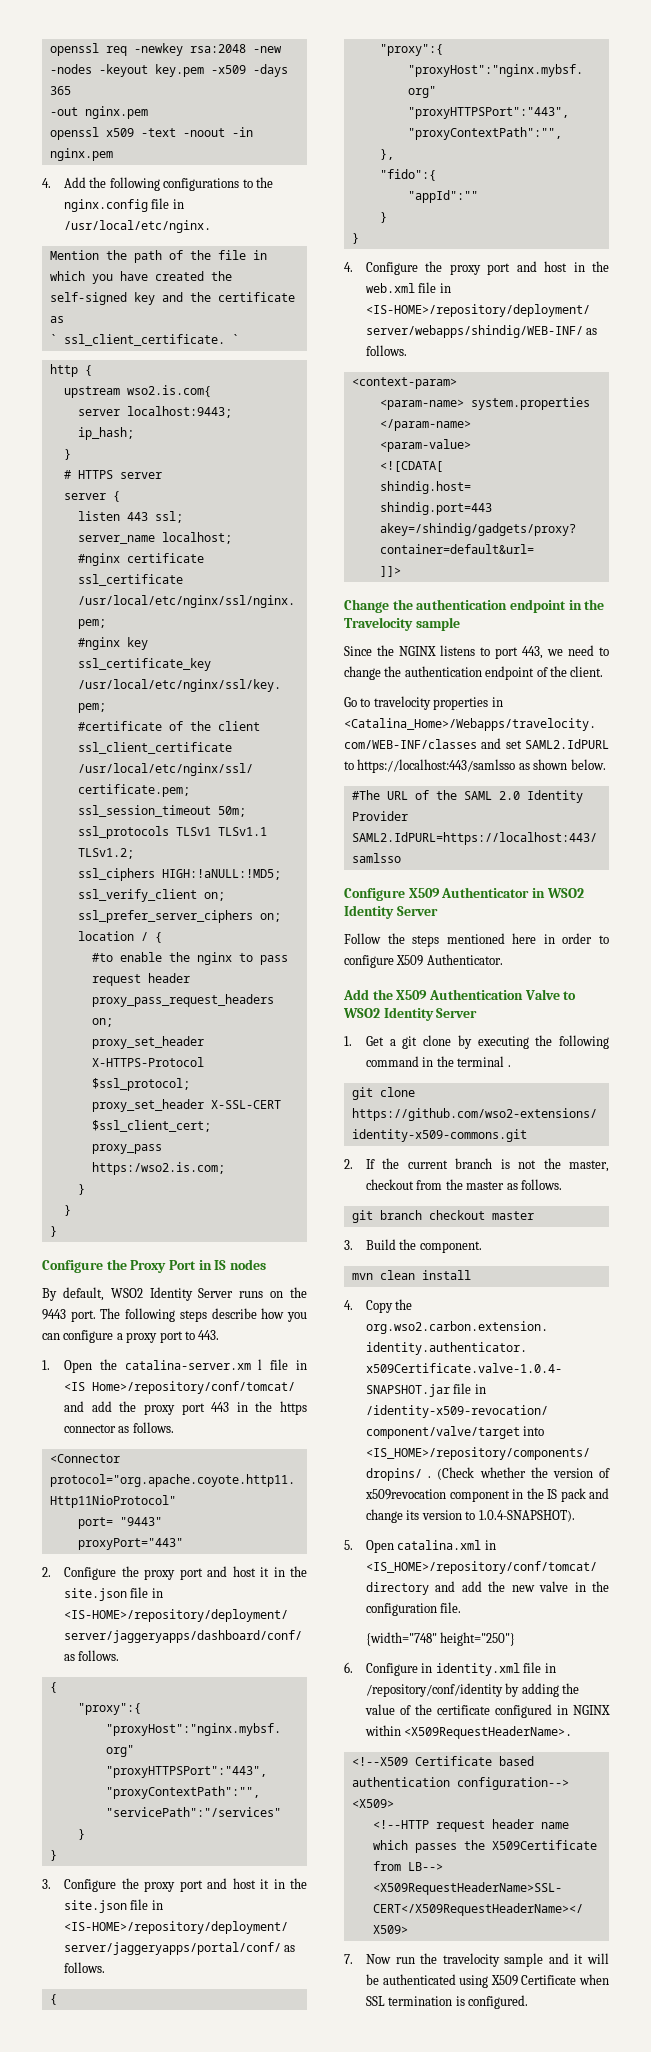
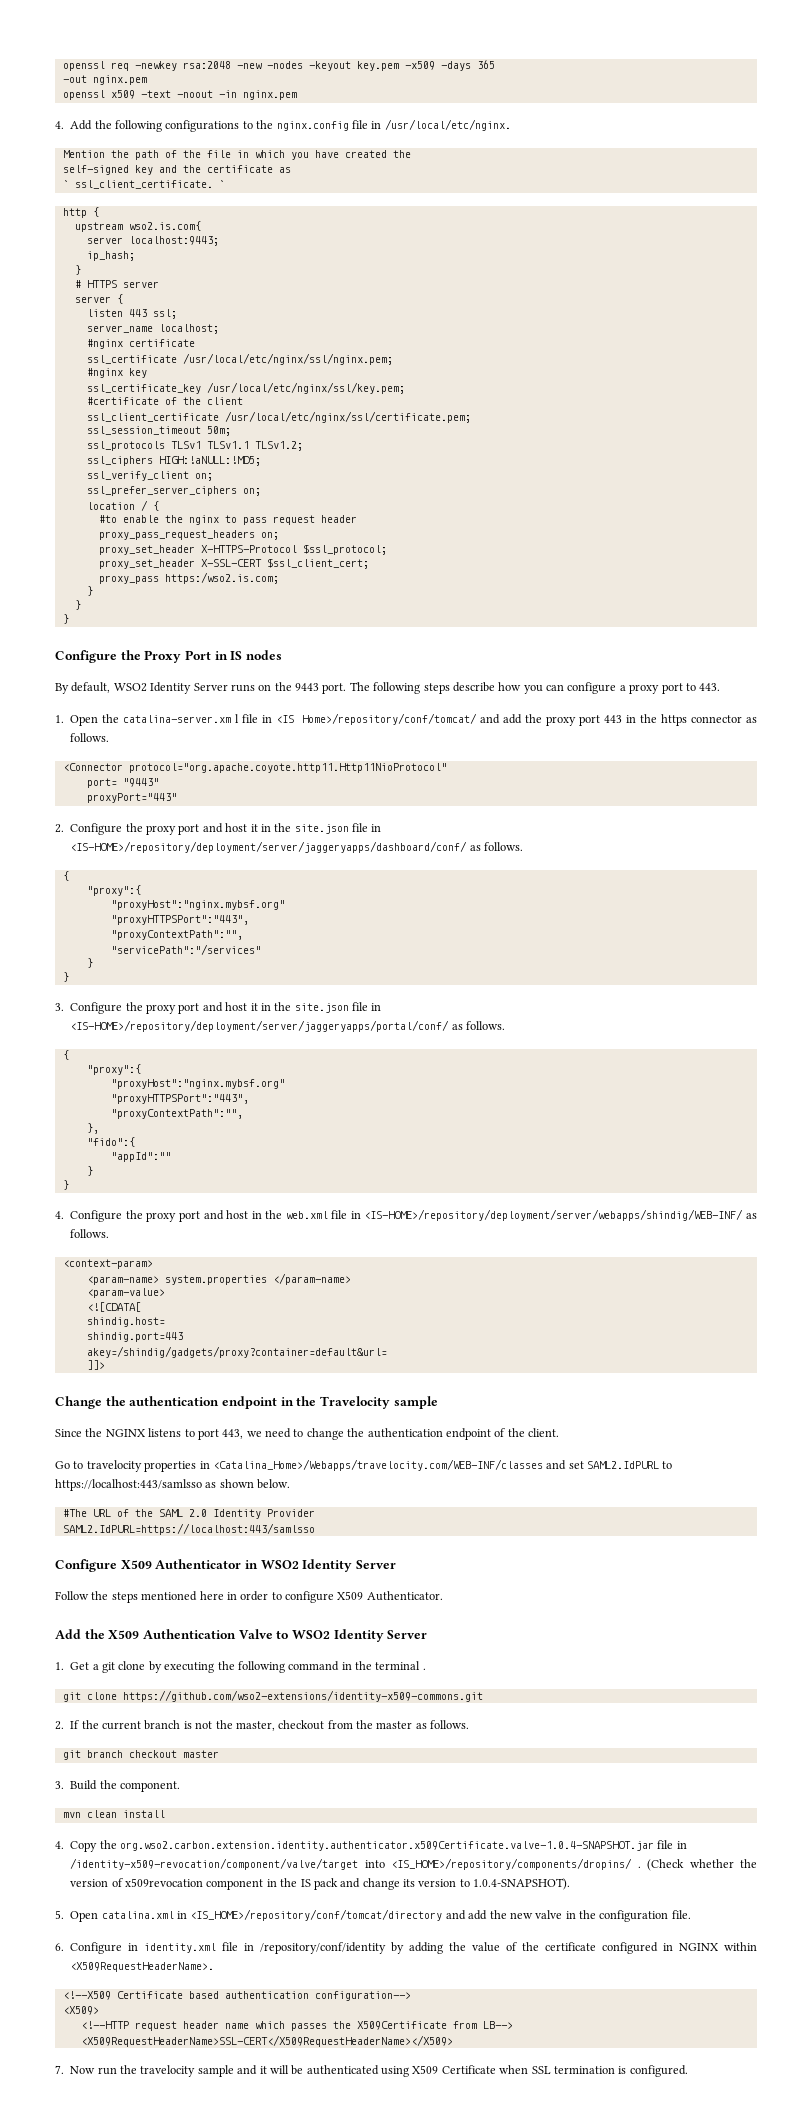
- {width="748" height="250"}

